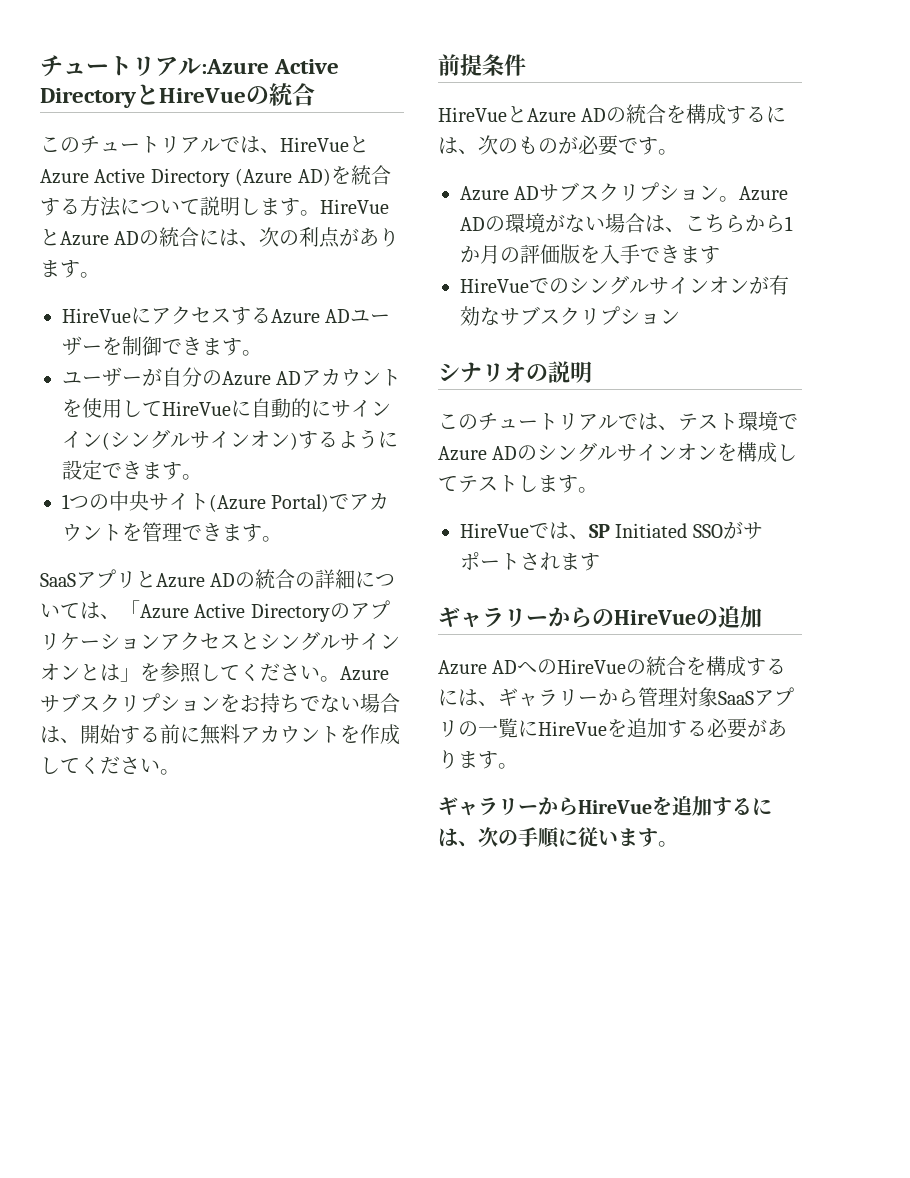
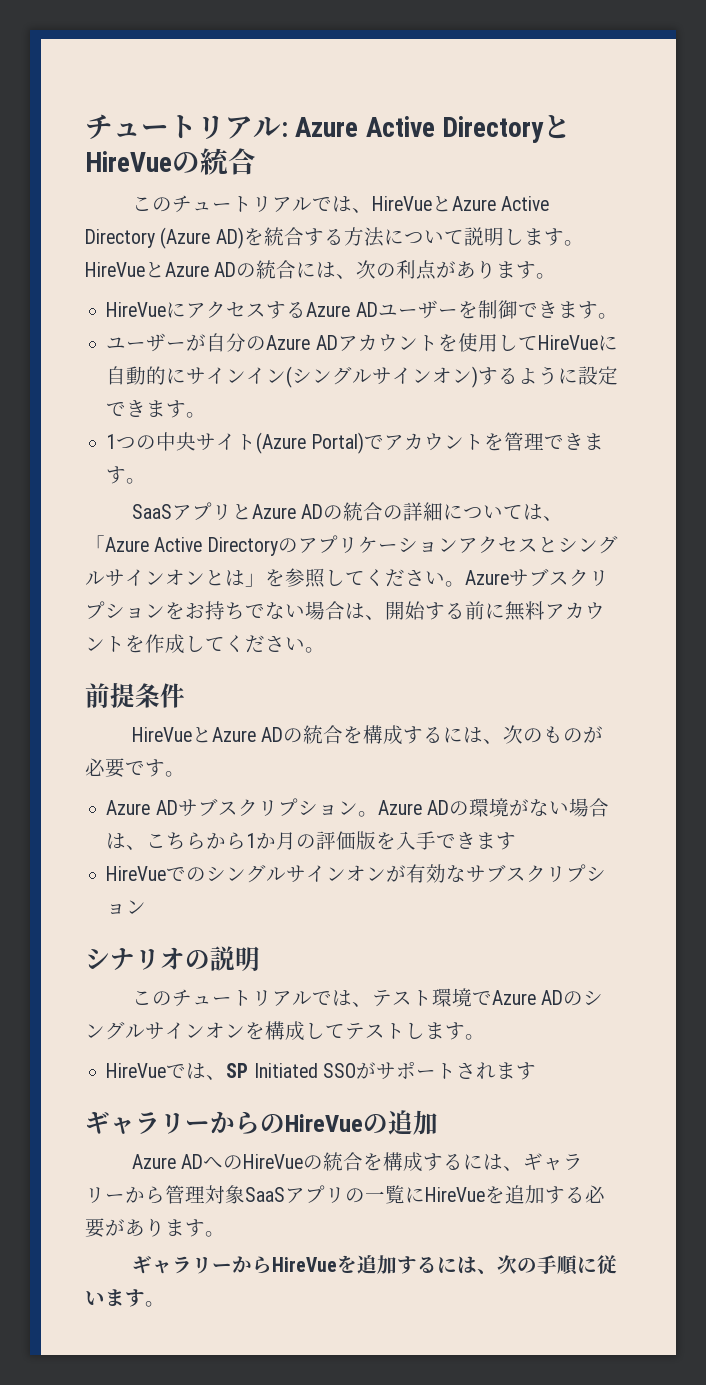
- チュートリアル:Azure Active DirectoryとHireVueの統合
+ チュートリアル: Azure Active DirectoryとHireVueの統合

